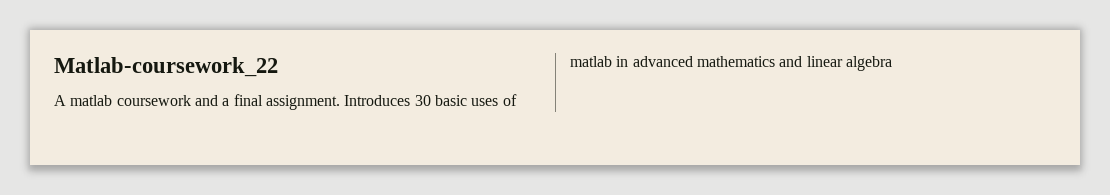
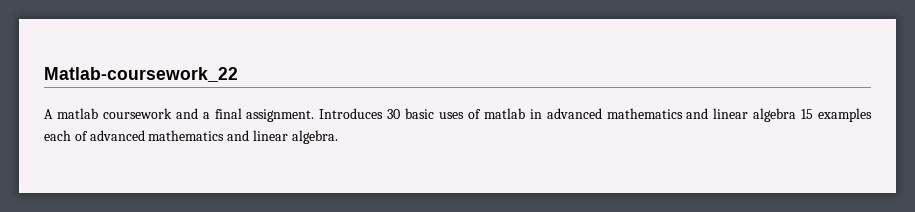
- Introduces 30 basic uses of matlab in advanced mathematics and linear algebra
+ Introduces 30 basic uses of matlab in advanced mathematics and linear algebra 15 examples each of advanced mathematics and linear algebra.

